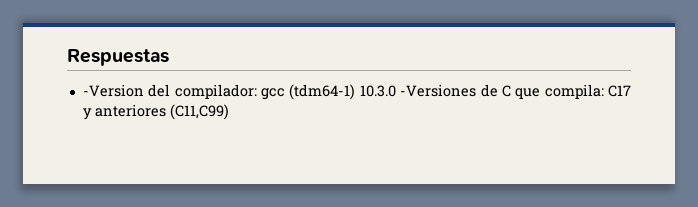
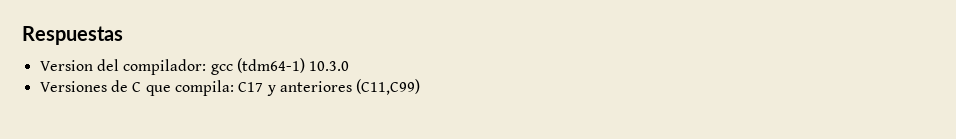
- -Version del compilador: gcc (tdm64-1) 10.3.0 -Versiones de C que compila: C17 y anteriores (C11,C99)
+ Version del compilador: gcc (tdm64-1) 10.3.0
+ Versiones de C que compila: C17 y anteriores (C11,C99)

